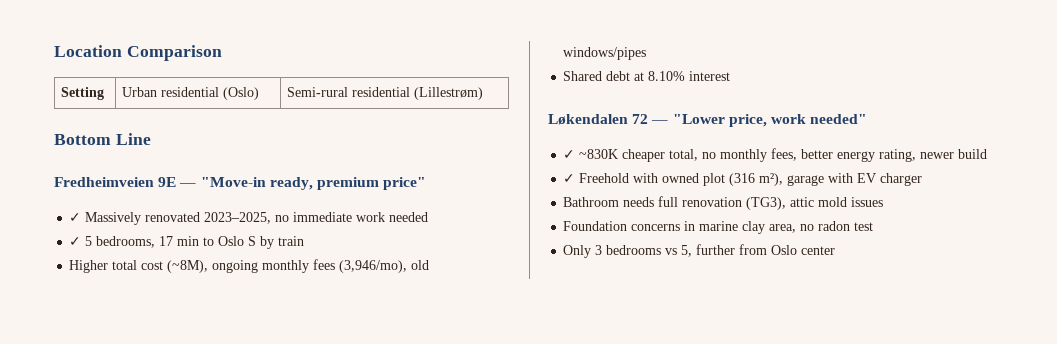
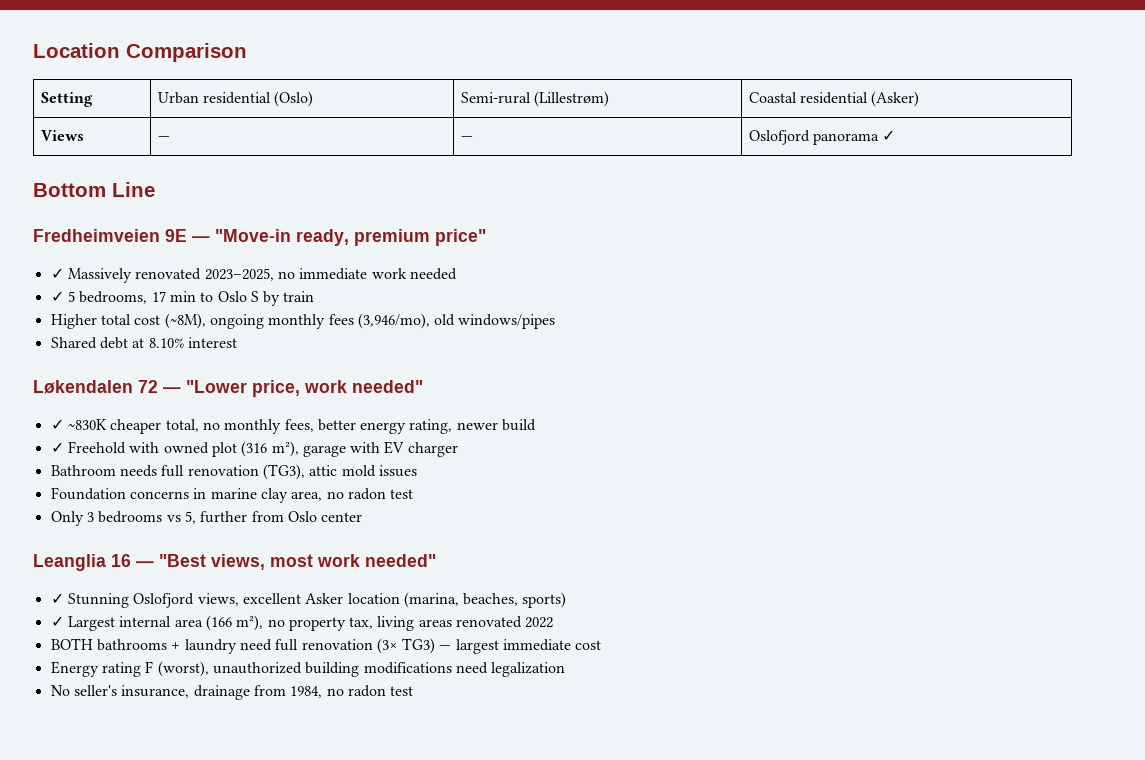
- Setting | Urban residential (Oslo) | Semi-rural residential (Lillestrøm)
+ Setting | Urban residential (Oslo) | Semi-rural (Lillestrøm) | Coastal residential (Asker)
+ Views | — | — | Oslofjord panorama ✓
+ Leanglia 16 — "Best views, most work needed"
+ ✓ Stunning Oslofjord views, excellent Asker location (marina, beaches, sports)
+ ✓ Largest internal area (166 m²), no property tax, living areas renovated 2022
+ BOTH bathrooms + laundry need full renovation (3× TG3) — largest immediate cost
+ Energy rating F (worst), unauthorized building modifications need legalization
+ No seller's insurance, drainage from 1984, no radon test

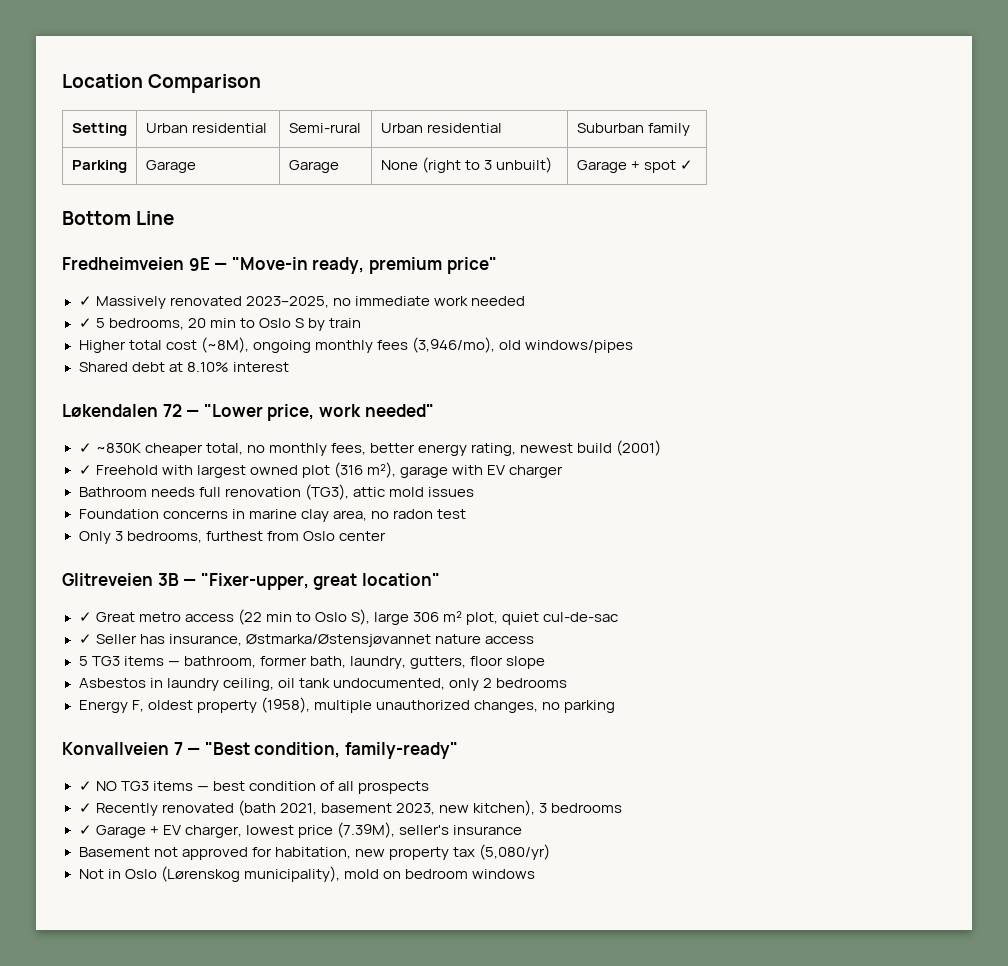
- Setting | Urban residential (Oslo) | Semi-rural (Lillestrøm) | Coastal residential (Asker)
- Views | — | — | Oslofjord panorama ✓
+ Setting | Urban residential | Semi-rural | Urban residential | Suburban family
+ Parking | Garage | Garage | None (right to 3 unbuilt) | Garage + spot ✓
- ✓ 5 bedrooms, 17 min to Oslo S by train
+ ✓ 5 bedrooms, 20 min to Oslo S by train
- ✓ ~830K cheaper total, no monthly fees, better energy rating, newer build
+ ✓ ~830K cheaper total, no monthly fees, better energy rating, newest build (2001)
- ✓ Freehold with owned plot (316 m²), garage with EV charger
+ ✓ Freehold with largest owned plot (316 m²), garage with EV charger
- Only 3 bedrooms vs 5, further from Oslo center
+ Only 3 bedrooms, furthest from Oslo center
- Leanglia 16 — "Best views, most work needed"
- ✓ Stunning Oslofjord views, excellent Asker location (marina, beaches, sports)
- ✓ Largest internal area (166 m²), no property tax, living areas renovated 2022
- BOTH bathrooms + laundry need full renovation (3× TG3) — largest immediate cost
- Energy rating F (worst), unauthorized building modifications need legalization
- No seller's insurance, drainage from 1984, no radon test
+ Glitreveien 3B — "Fixer-upper, great location"
+ ✓ Great metro access (22 min to Oslo S), large 306 m² plot, quiet cul-de-sac
+ ✓ Seller has insurance, Østmarka/Østensjøvannet nature access
+ 5 TG3 items — bathroom, former bath, laundry, gutters, floor slope
+ Asbestos in laundry ceiling, oil tank undocumented, only 2 bedrooms
+ Energy F, oldest property (1958), multiple unauthorized changes, no parking
+ Konvallveien 7 — "Best condition, family-ready"
+ ✓ NO TG3 items — best condition of all prospects
+ ✓ Recently renovated (bath 2021, basement 2023, new kitchen), 3 bedrooms
+ ✓ Garage + EV charger, lowest price (7.39M), seller's insurance
+ Basement not approved for habitation, new property tax (5,080/yr)
+ Not in Oslo (Lørenskog municipality), mold on bedroom windows

